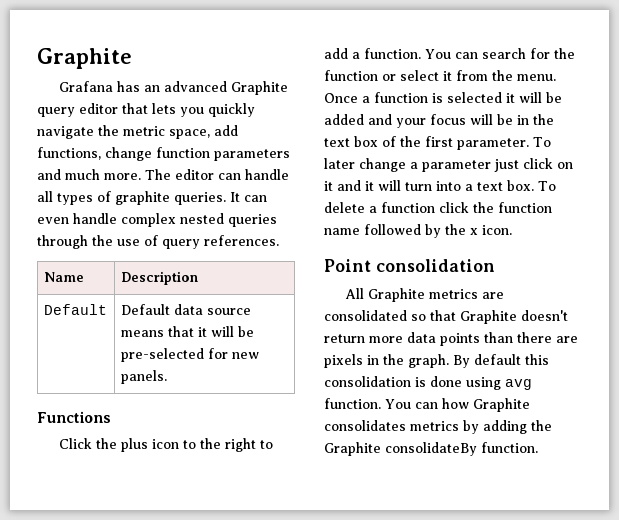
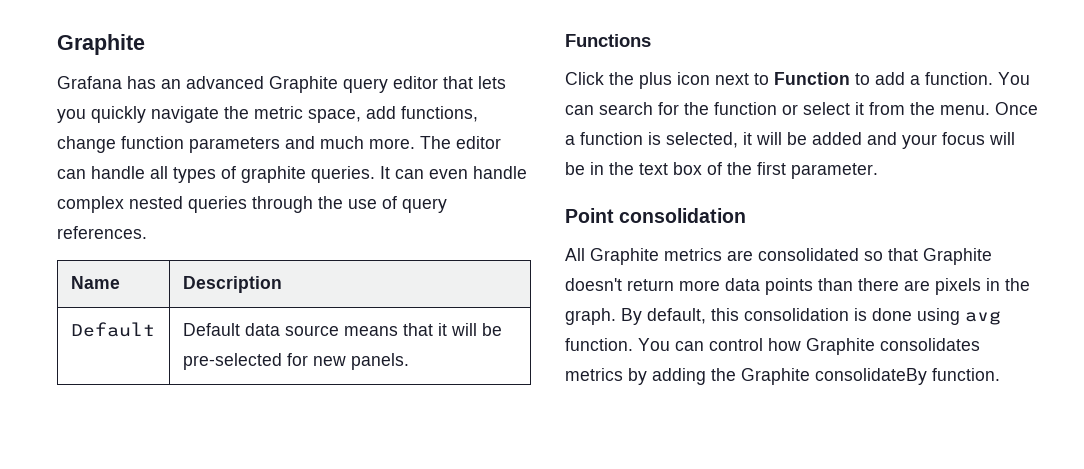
- Click the plus icon to the right to add a function.
+ Click the plus icon next to Function to add a function.
- Once a function is selected it will be added and your focus will be in the text box of the first parameter. To later change a parameter just click on it and it will turn into a text box. To delete a function click the function name followed by the x icon.
+ Once a function is selected, it will be added and your focus will be in the text box of the first parameter.
- By default this consolidation is done using avg function.
+ By default, this consolidation is done using avg function.
- You can how Graphite consolidates metrics by adding the Graphite consolidateBy function.
+ You can control how Graphite consolidates metrics by adding the Graphite consolidateBy function.

